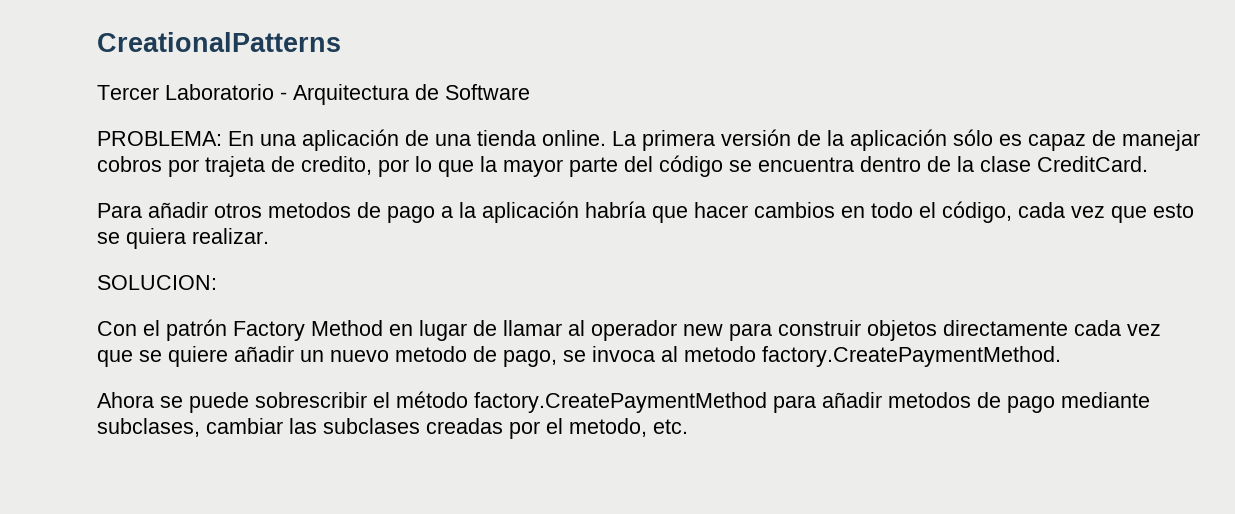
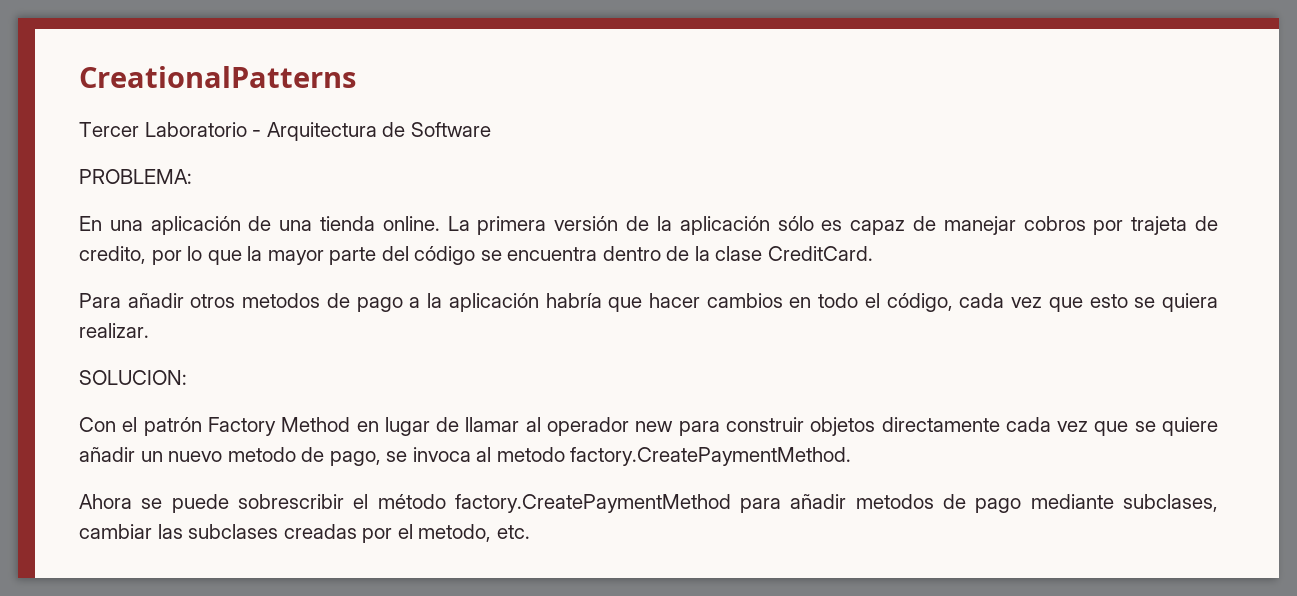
- PROBLEMA: En una aplicación de una tienda online.
+ PROBLEMA:
+ En una aplicación de una tienda online.

